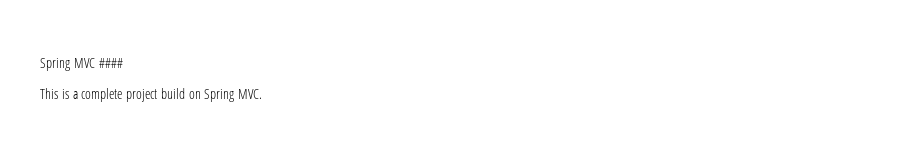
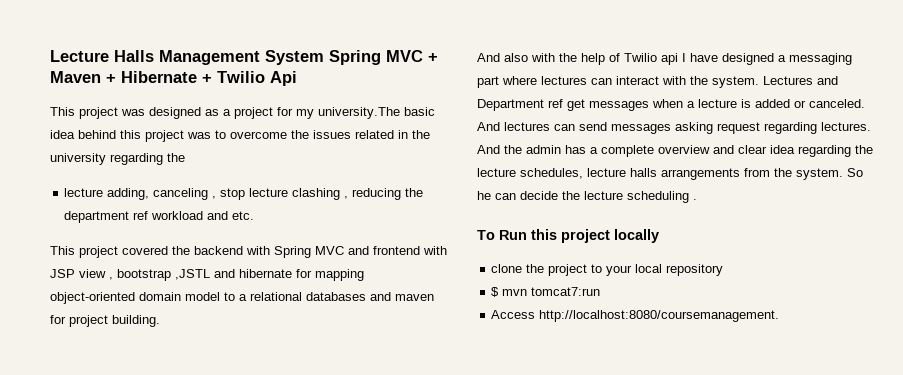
- Spring MVC ####
- This is a complete project build on Spring MVC.
+ Lecture Halls Management System Spring MVC + Maven + Hibernate + Twilio Api
+ This project was designed as a project for my university.The basic idea behind this project was to overcome the issues related in the university regarding the
+ lecture adding, canceling , stop lecture clashing , reducing the department ref workload and etc.
+ This project covered the backend with Spring MVC and frontend with JSP view , bootstrap ,JSTL and hibernate for mapping object-oriented domain model to a relational databases and maven for project building.
+ And also with the help of Twilio api I have designed a messaging part where lectures can interact with the system. Lectures and Department ref get messages when a lecture is added or canceled. And lectures can send messages asking request regarding lectures. And the admin has a complete overview and clear idea regarding the lecture schedules, lecture halls arrangements from the system. So he can decide the lecture scheduling .
+ To Run this project locally
+ clone the project to your local repository
+ $ mvn tomcat7:run
+ Access http://localhost:8080/coursemanagement.

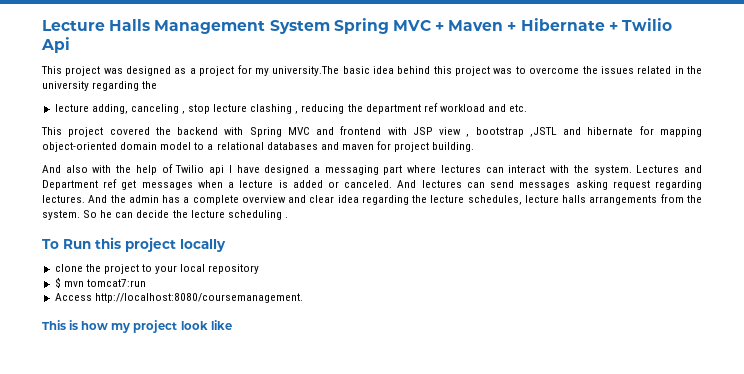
+ This is how my project look like

